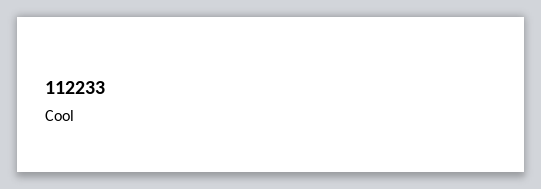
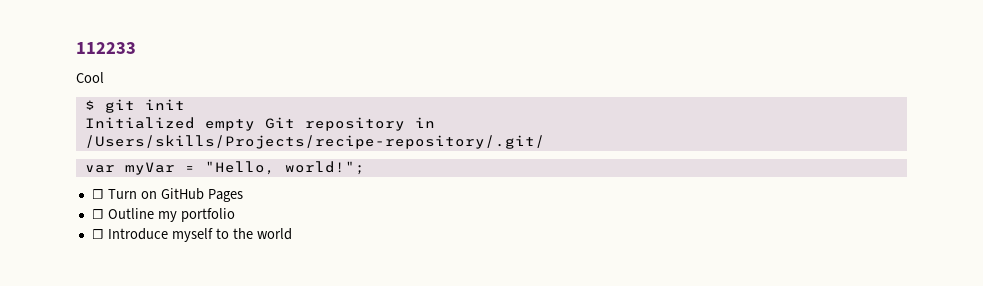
+ $ git init
+ Initialized empty Git repository in /Users/skills/Projects/recipe-repository/.git/
+ var myVar = "Hello, world!";
+ ☐ Turn on GitHub Pages
+ ☐ Outline my portfolio
+ ☐ Introduce myself to the world

